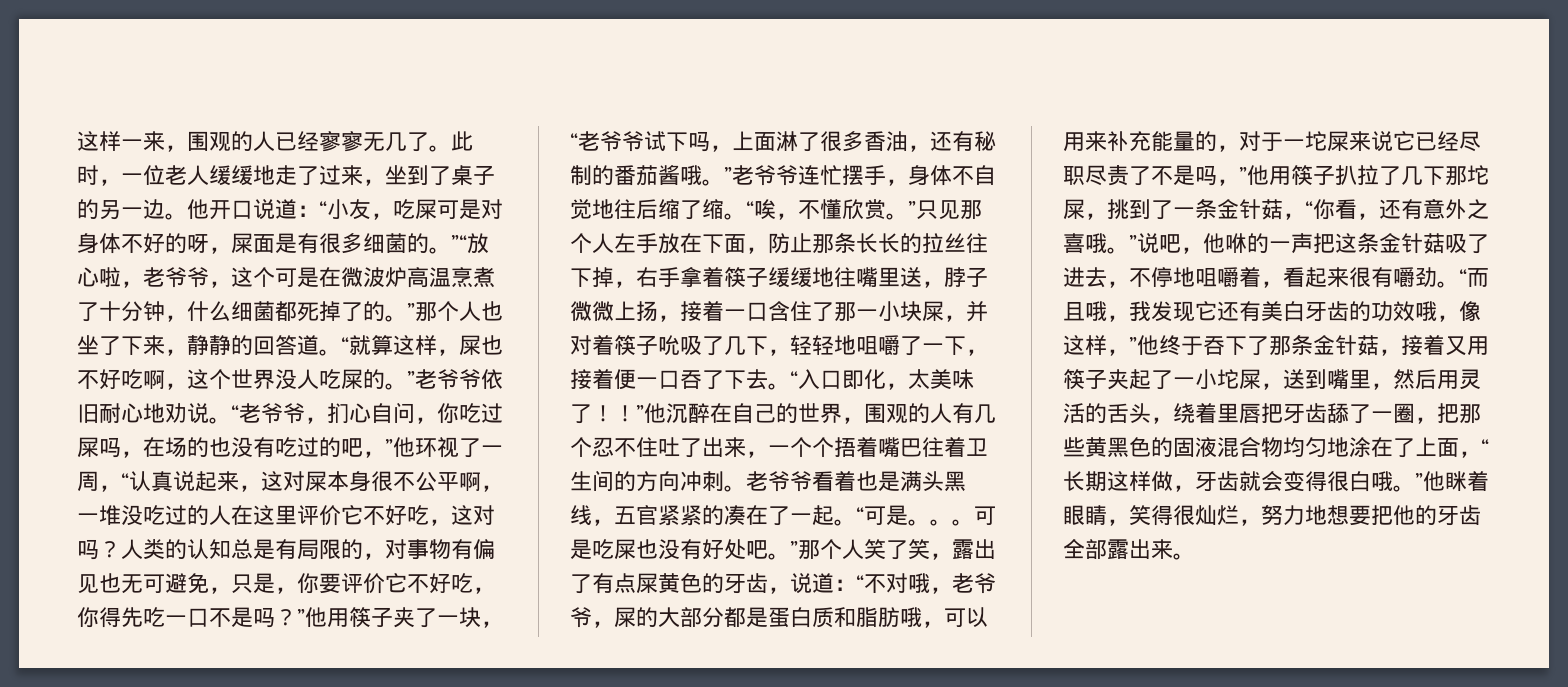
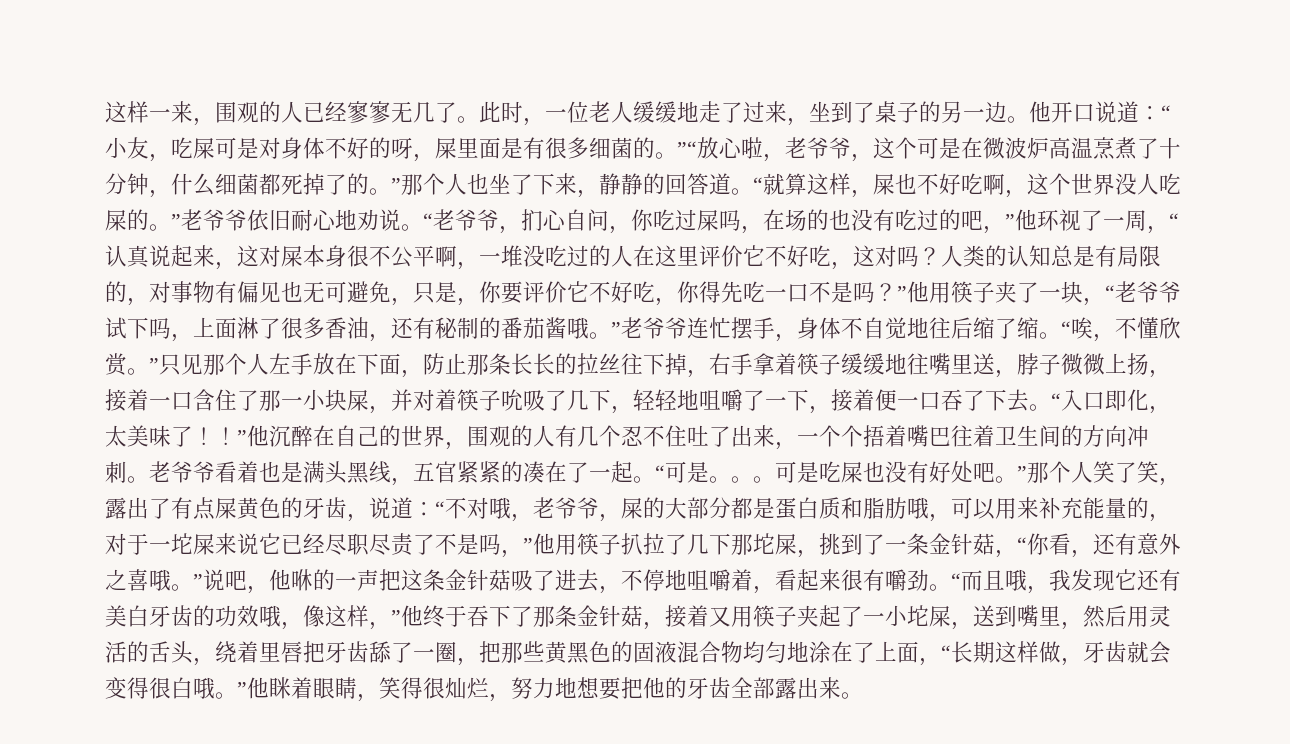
- 他开口说道：“小友，吃屎可是对身体不好的呀，屎面是有很多细菌的。”“放心啦，老爷爷，这个可是在微波炉高温烹煮了十分钟，什么细菌都死掉了的。”那个人也坐了下来，静静的回答道。
+ 他开口说道：“小友，吃屎可是对身体不好的呀，屎里面是有很多细菌的。”“放心啦，老爷爷，这个可是在微波炉高温烹煮了十分钟，什么细菌都死掉了的。”那个人也坐了下来，静静的回答道。

